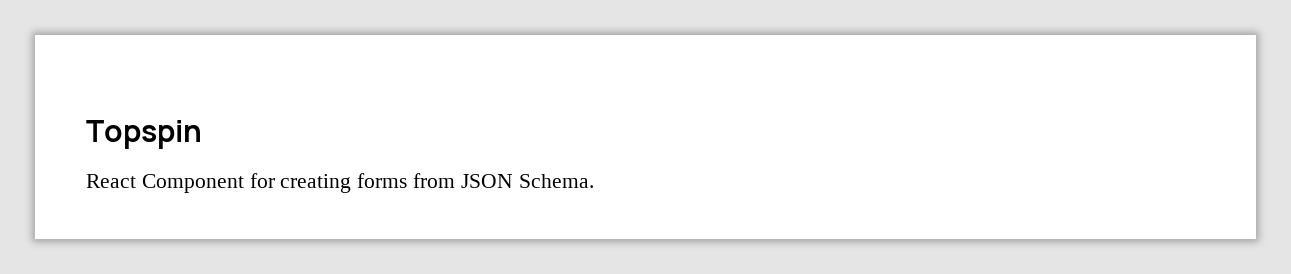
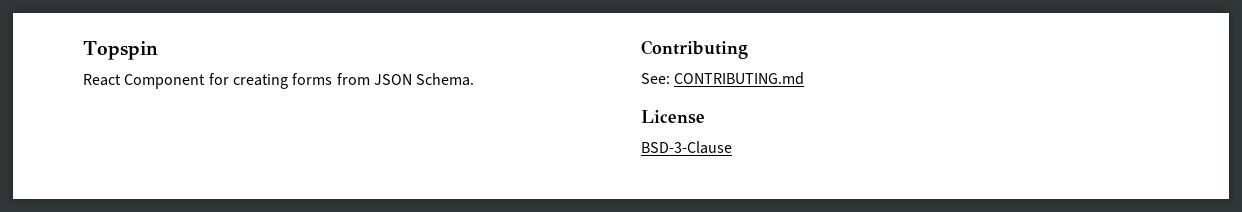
+ Contributing
+ See: CONTRIBUTING.md
+ License
+ BSD-3-Clause

